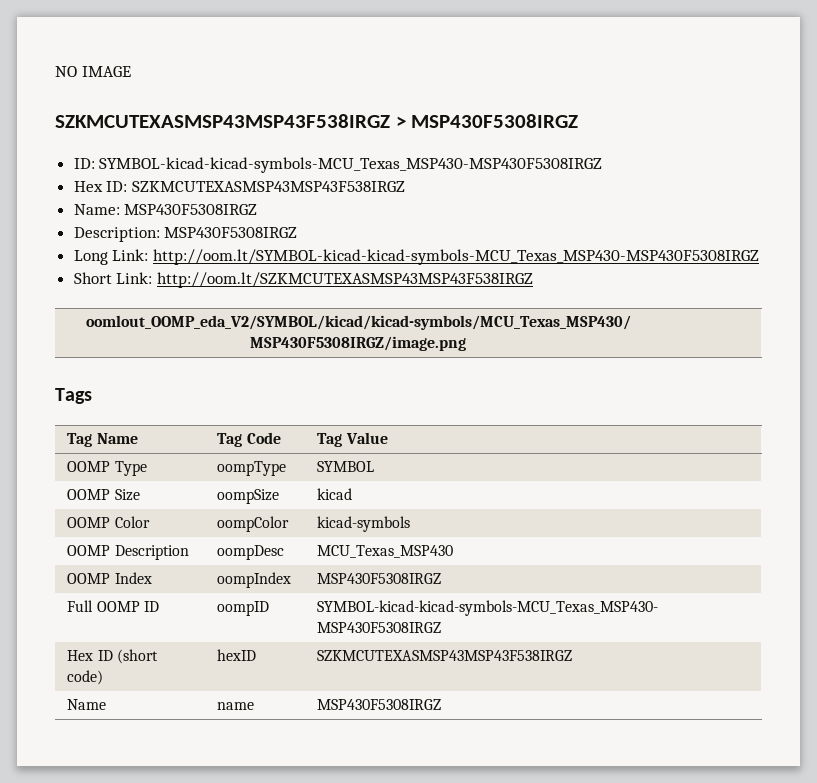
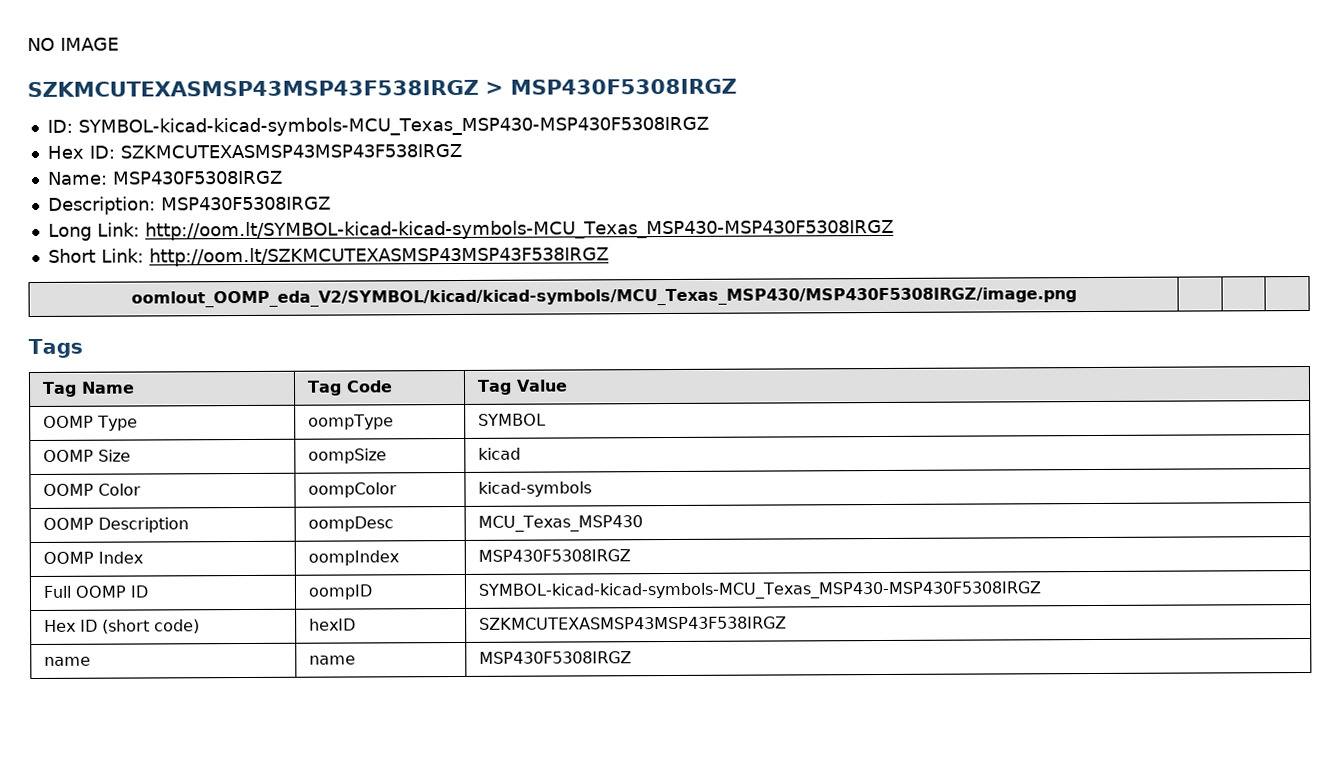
- Name | name | MSP430F5308IRGZ
+ name | name | MSP430F5308IRGZ

